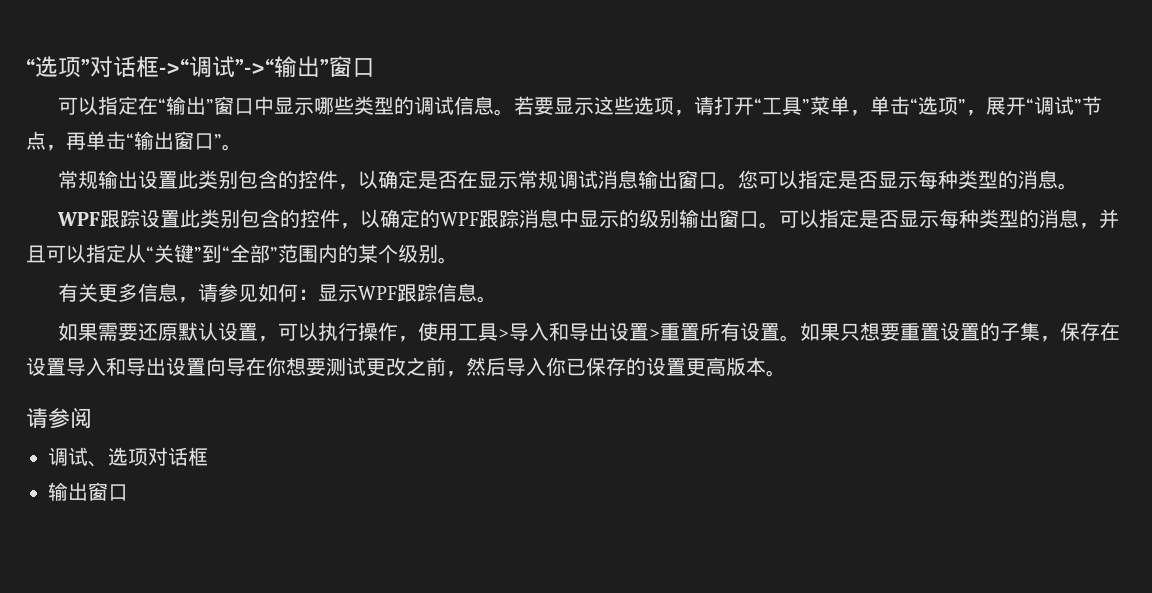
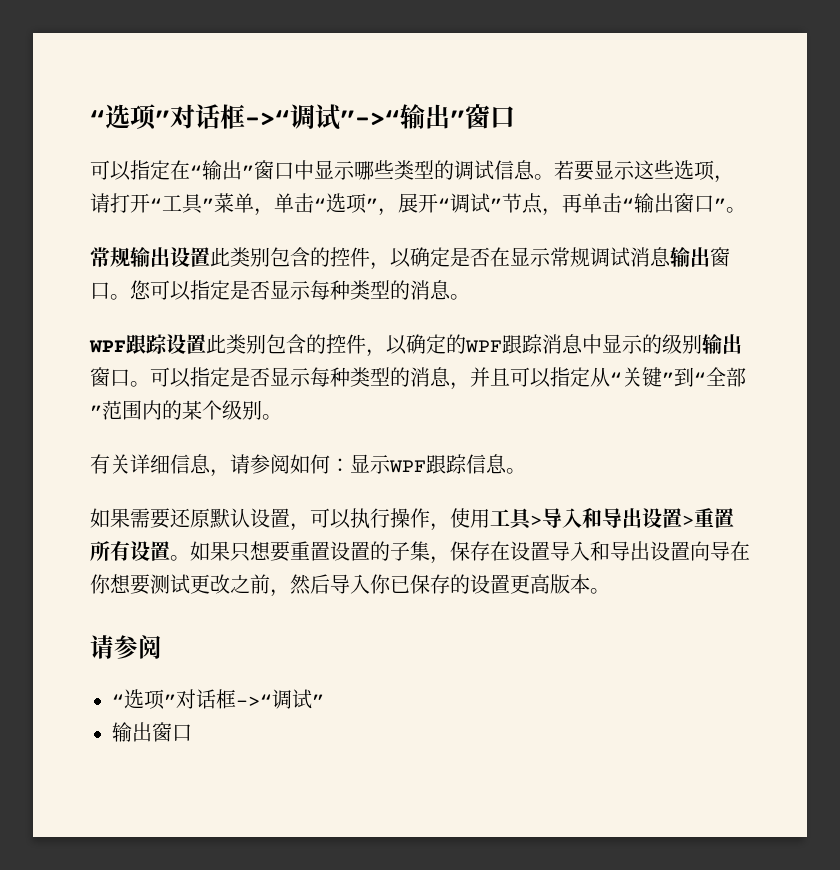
- 有关更多信息，请参见如何：显示WPF跟踪信息。
+ 有关详细信息，请参阅如何：显示WPF跟踪信息。
- 调试、选项对话框
+ “选项”对话框->“调试”

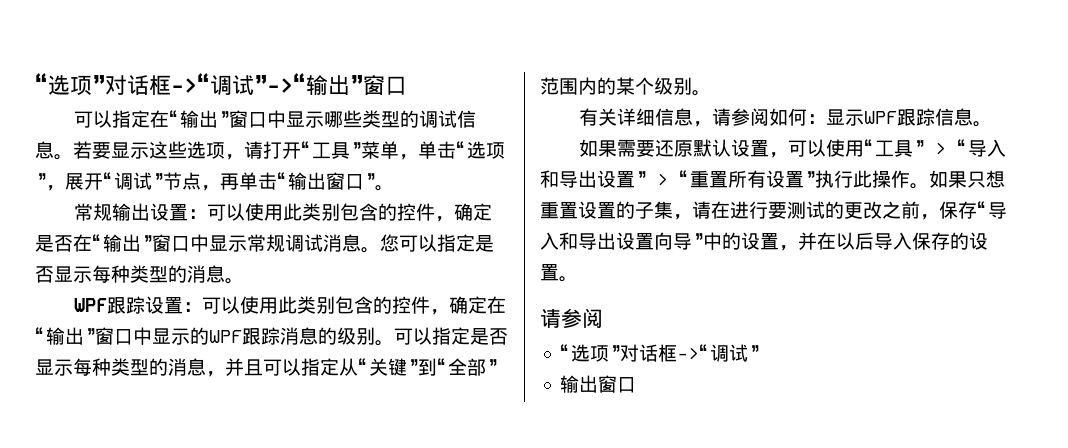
- 常规输出设置此类别包含的控件，以确定是否在显示常规调试消息输出窗口。
+ 常规输出设置：可以使用此类别包含的控件，确定是否在“输出”窗口中显示常规调试消息。
- WPF跟踪设置此类别包含的控件，以确定的WPF跟踪消息中显示的级别输出窗口。
+ WPF跟踪设置：可以使用此类别包含的控件，确定在“输出”窗口中显示的WPF跟踪消息的级别。
- 如果需要还原默认设置，可以执行操作，使用工具>导入和导出设置>重置所有设置。
+ 如果需要还原默认设置，可以使用“工具” > “导入和导出设置” > “重置所有设置”执行此操作。
- 如果只想要重置设置的子集，保存在设置导入和导出设置向导在你想要测试更改之前，然后导入你已保存的设置更高版本。
+ 如果只想重置设置的子集，请在进行要测试的更改之前，保存“导入和导出设置向导”中的设置，并在以后导入保存的设置。

